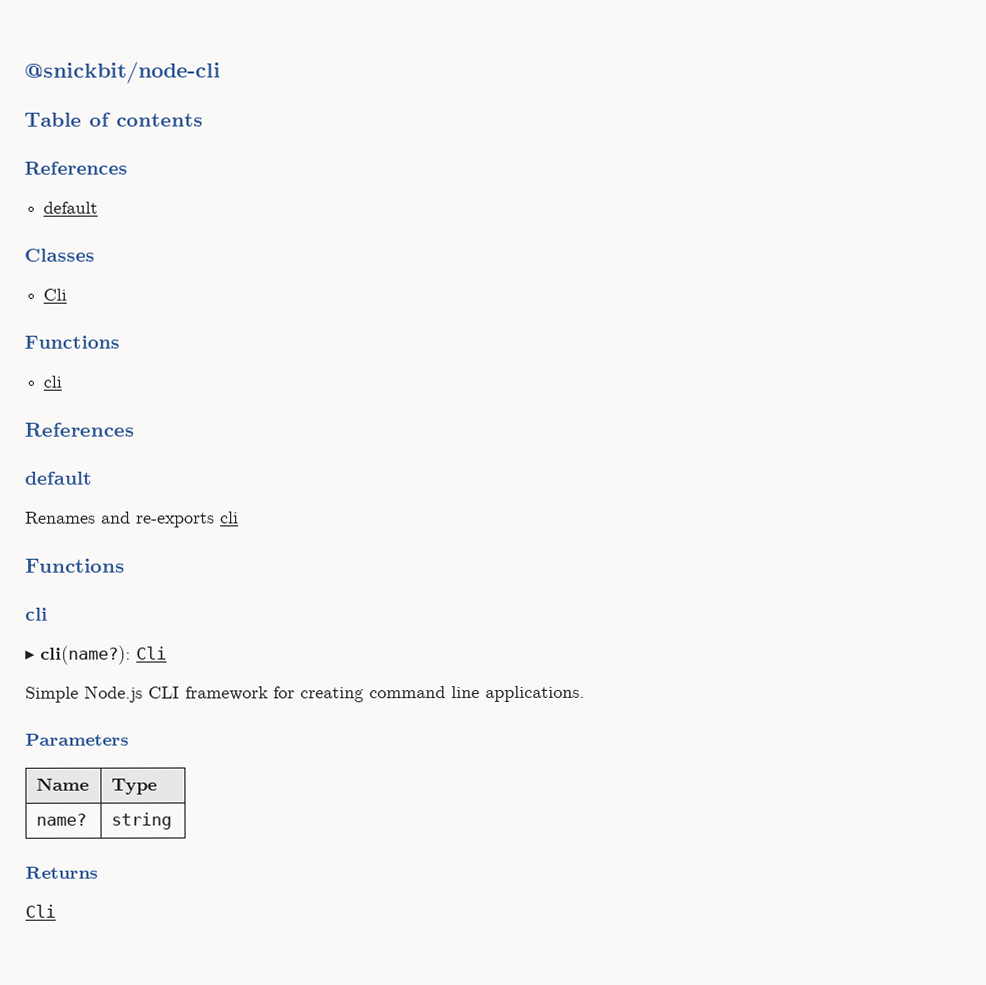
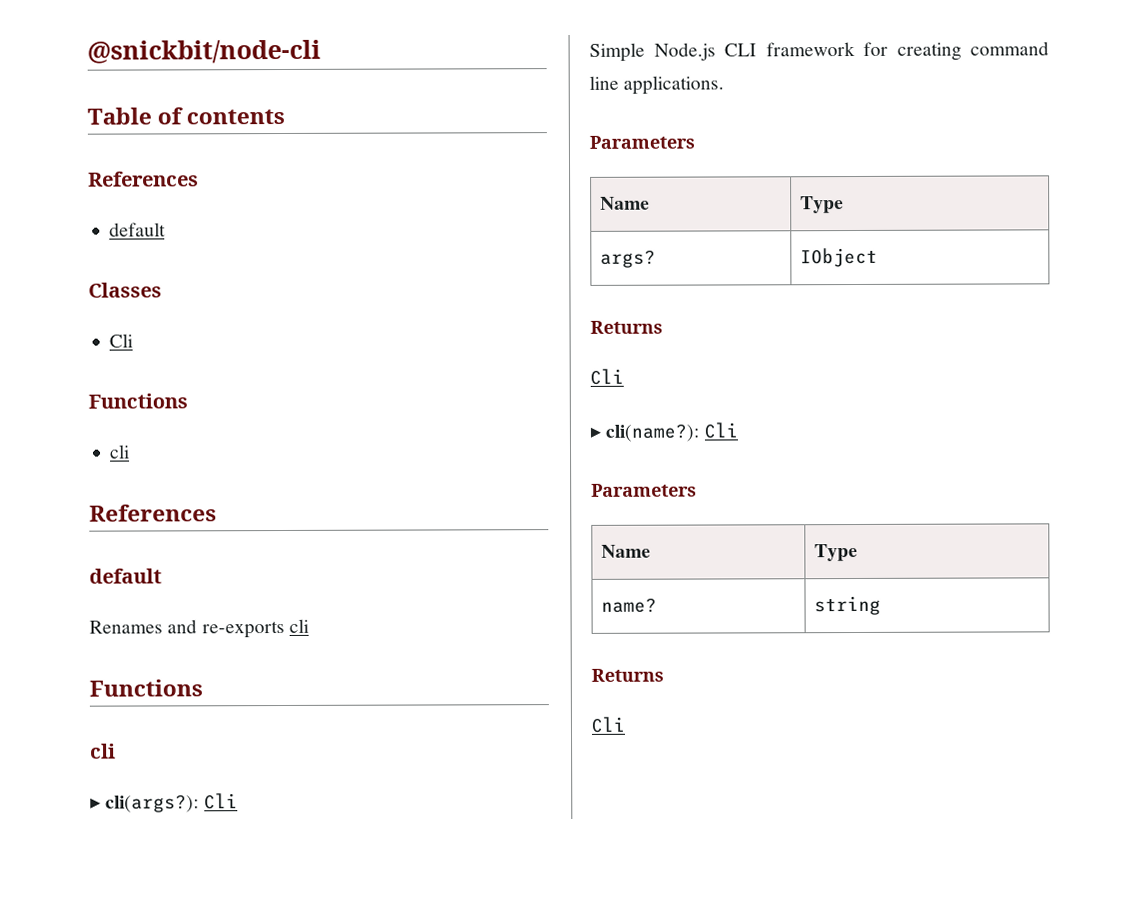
- ▸ cli(name?): Cli
+ ▸ cli(args?): Cli
+ args? | IObject
+ Returns
+ Cli
+ ▸ cli(name?): Cli
+ Parameters
+ Name | Type

